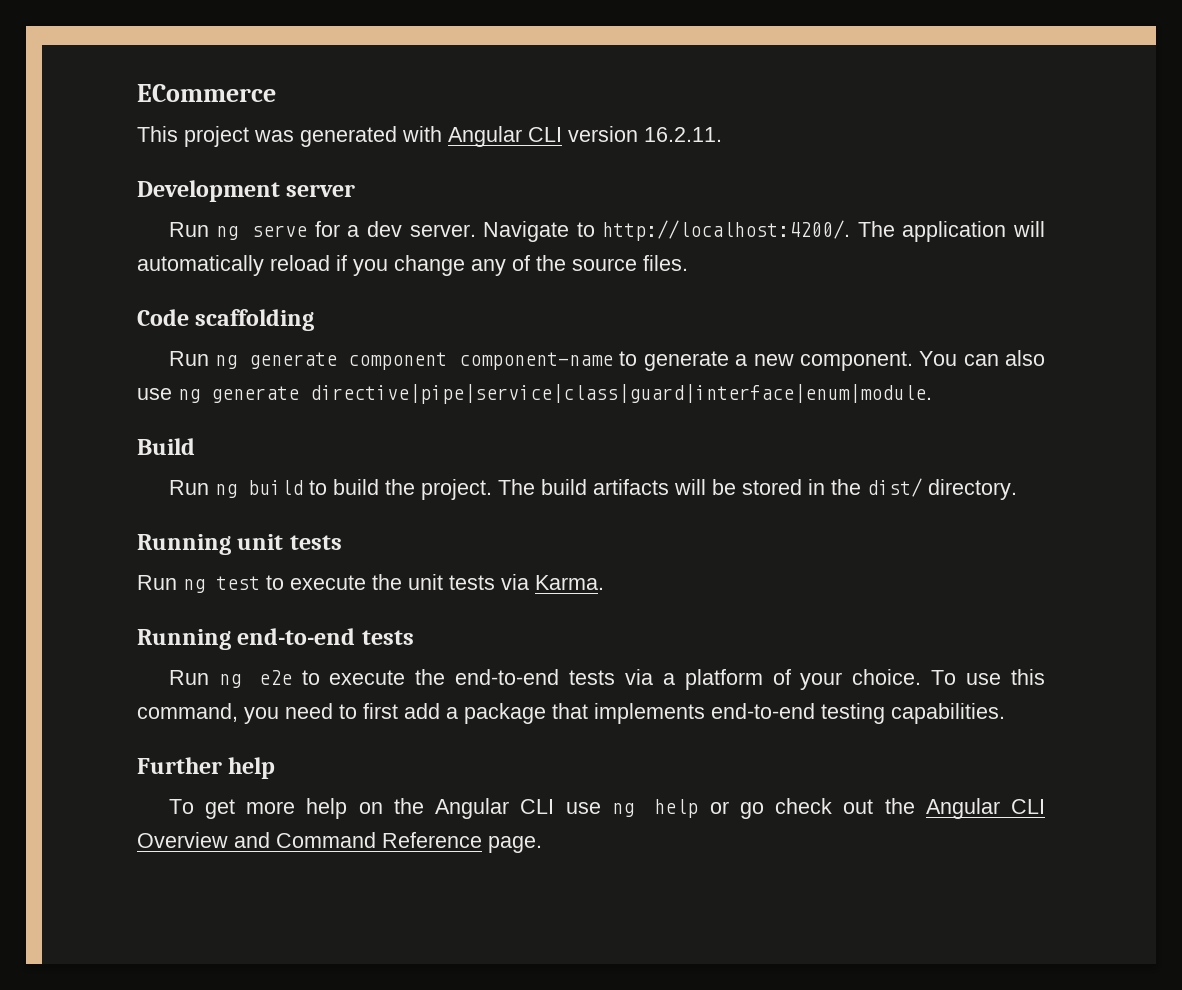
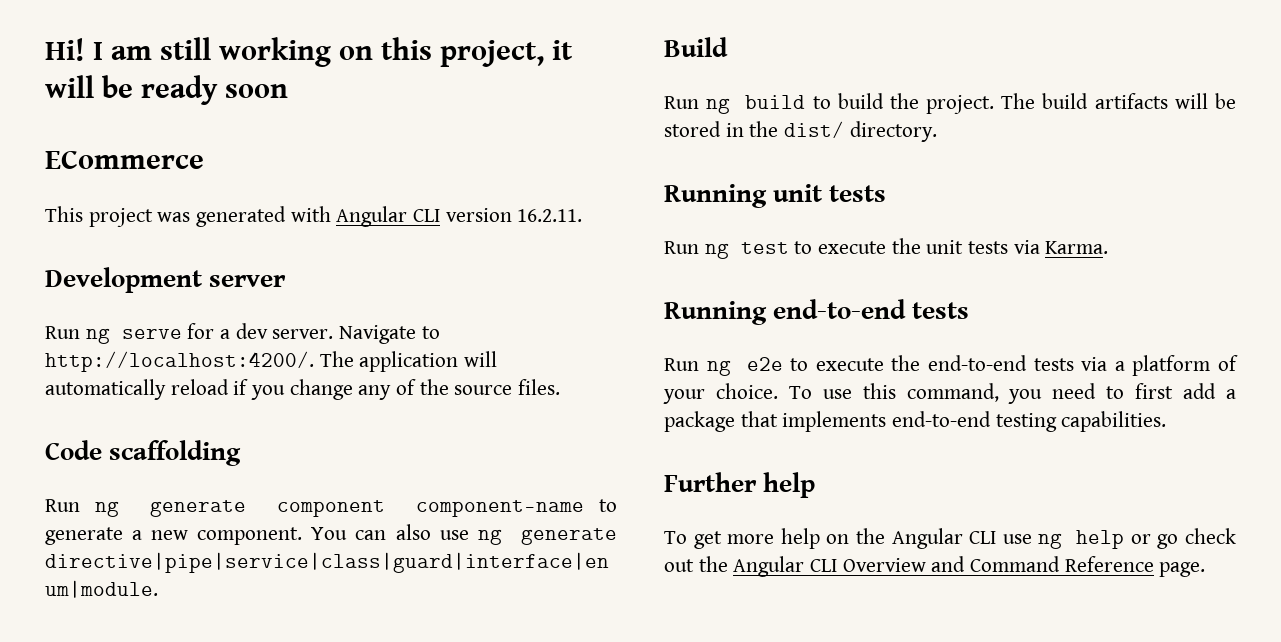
+ Hi! I am still working on this project, it will be ready soon

